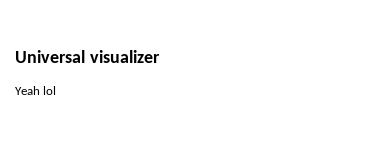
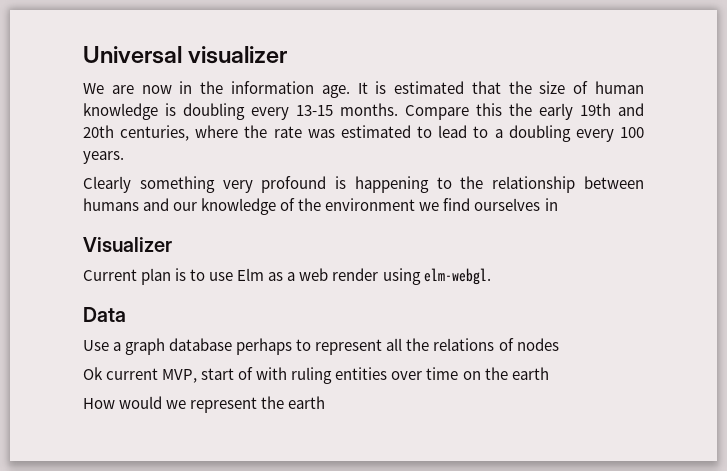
- Yeah lol
+ We are now in the information age. It is estimated that the size of human knowledge is doubling every 13-15 months. Compare this the early 19th and 20th centuries, where the rate was estimated to lead to a doubling every 100 years.
+ Clearly something very profound is happening to the relationship between humans and our knowledge of the environment we find ourselves in
+ Visualizer
+ Current plan is to use Elm as a web render using elm-webgl.
+ Data
+ Use a graph database perhaps to represent all the relations of nodes
+ Ok current MVP, start of with ruling entities over time on the earth
+ How would we represent the earth

